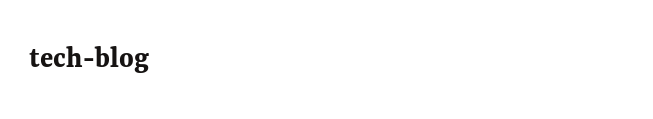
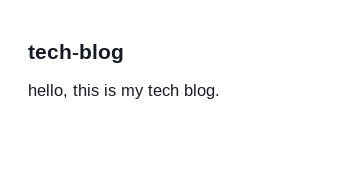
+ hello, this is my tech blog.

